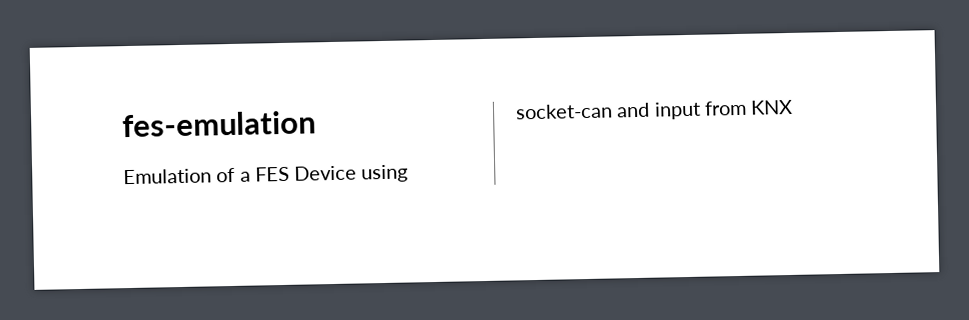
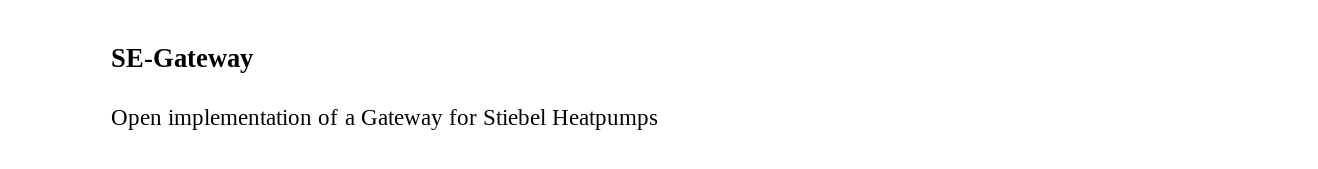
- fes-emulation
- Emulation of a FES Device using socket-can and input from KNX
+ SE-Gateway
+ Open implementation of a Gateway for Stiebel Heatpumps

